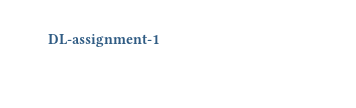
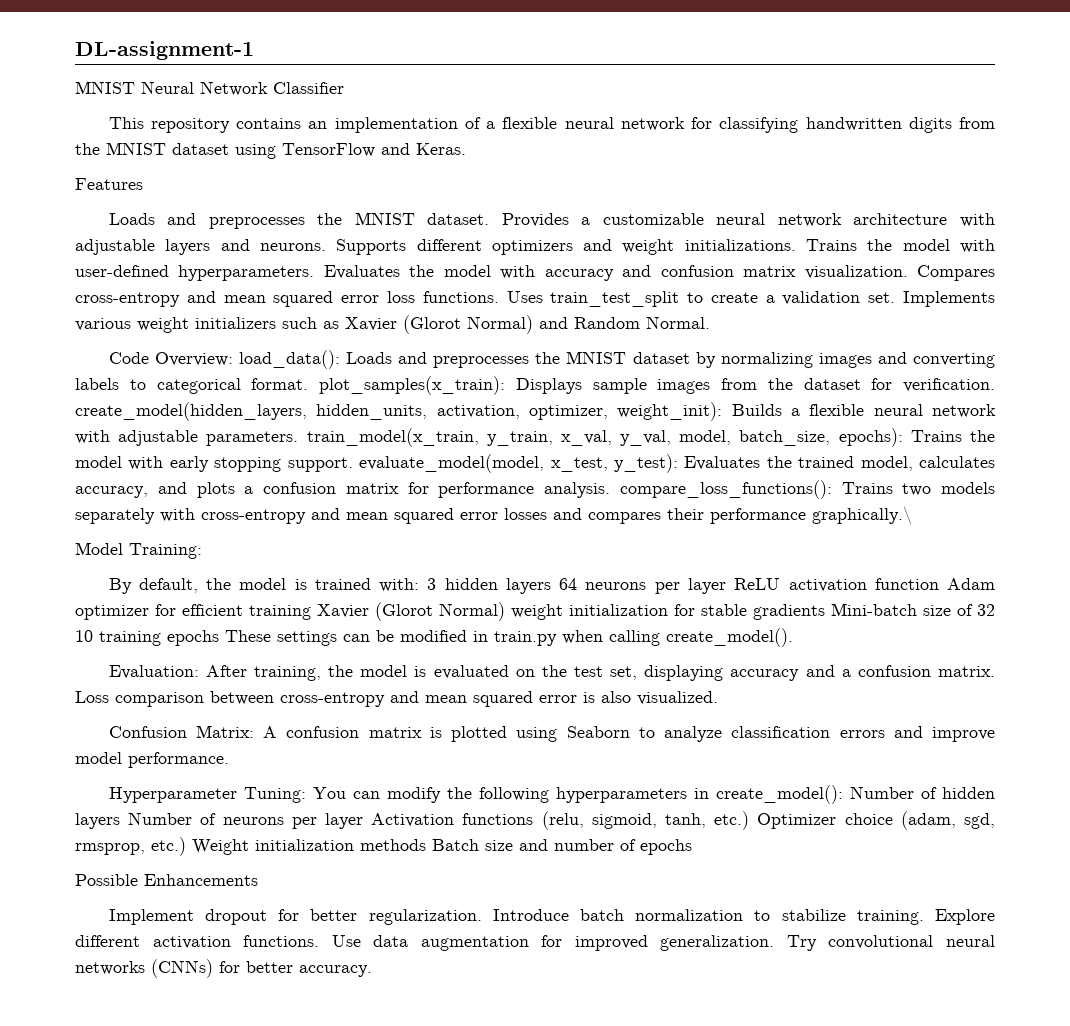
+ MNIST Neural Network Classifier
+ This repository contains an implementation of a flexible neural network for classifying handwritten digits from the MNIST dataset using TensorFlow and Keras.
+ Features
+ Loads and preprocesses the MNIST dataset. Provides a customizable neural network architecture with adjustable layers and neurons. Supports different optimizers and weight initializations. Trains the model with user-defined hyperparameters. Evaluates the model with accuracy and confusion matrix visualization. Compares cross-entropy and mean squared error loss functions. Uses train_test_split to create a validation set. Implements various weight initializers such as Xavier (Glorot Normal) and Random Normal.
+ Code Overview: load_data(): Loads and preprocesses the MNIST dataset by normalizing images and converting labels to categorical format. plot_samples(x_train): Displays sample images from the dataset for verification. create_model(hidden_layers, hidden_units, activation, optimizer, weight_init): Builds a flexible neural network with adjustable parameters. train_model(x_train, y_train, x_val, y_val, model, batch_size, epochs): Trains the model with early stopping support. evaluate_model(model, x_test, y_test): Evaluates the trained model, calculates accuracy, and plots a confusion matrix for performance analysis. compare_loss_functions(): Trains two models separately with cross-entropy and mean squared error losses and compares their performance graphically.\
+ Model Training:
+ By default, the model is trained with: 3 hidden layers 64 neurons per layer ReLU activation function Adam optimizer for efficient training Xavier (Glorot Normal) weight initialization for stable gradients Mini-batch size of 32 10 training epochs These settings can be modified in train.py when calling create_model().
+ Evaluation: After training, the model is evaluated on the test set, displaying accuracy and a confusion matrix. Loss comparison between cross-entropy and mean squared error is also visualized.
+ Confusion Matrix: A confusion matrix is plotted using Seaborn to analyze classification errors and improve model performance.
+ Hyperparameter Tuning: You can modify the following hyperparameters in create_model(): Number of hidden layers Number of neurons per layer Activation functions (relu, sigmoid, tanh, etc.) Optimizer choice (adam, sgd, rmsprop, etc.) Weight initialization methods Batch size and number of epochs
+ Possible Enhancements
+ Implement dropout for better regularization. Introduce batch normalization to stabilize training. Explore different activation functions. Use data augmentation for improved generalization. Try convolutional neural networks (CNNs) for better accuracy.

